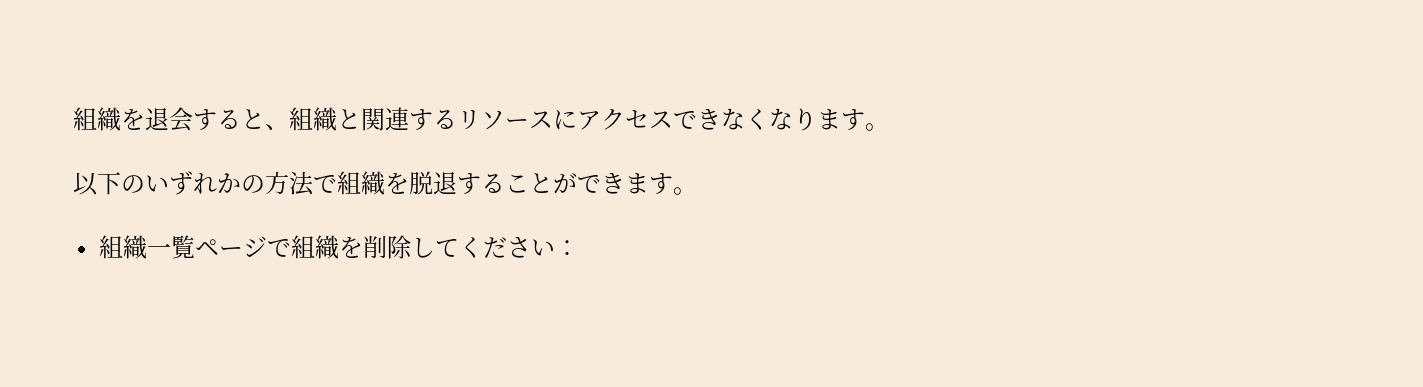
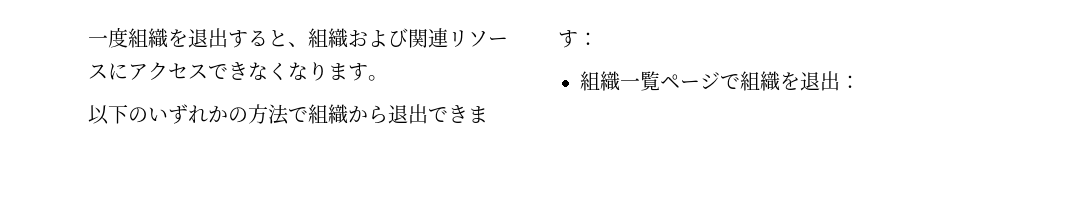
- 組織を退会すると、組織と関連するリソースにアクセスできなくなります。
+ 一度組織を退出すると、組織および関連リソースにアクセスできなくなります。
- 以下のいずれかの方法で組織を脱退することができます。
+ 以下のいずれかの方法で組織から退出できます：
- 組織一覧ページで組織を削除してください：
+ 組織一覧ページで組織を退出：

